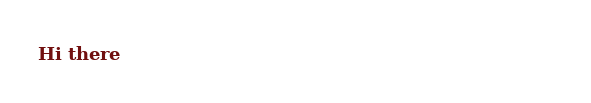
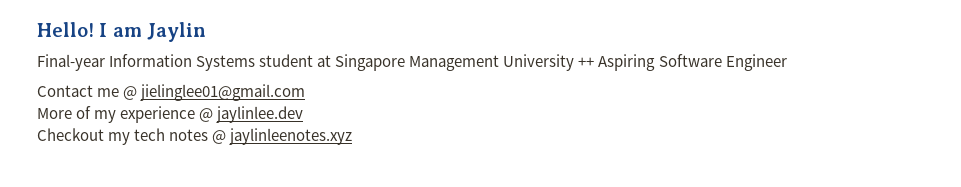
- Hi there
+ Hello! I am Jaylin
+ Final-year Information Systems student at Singapore Management University ++ Aspiring Software Engineer
+ Contact me @ jielinglee01@gmail.com
+ More of my experience @ jaylinlee.dev
+ Checkout my tech notes @ jaylinleenotes.xyz

